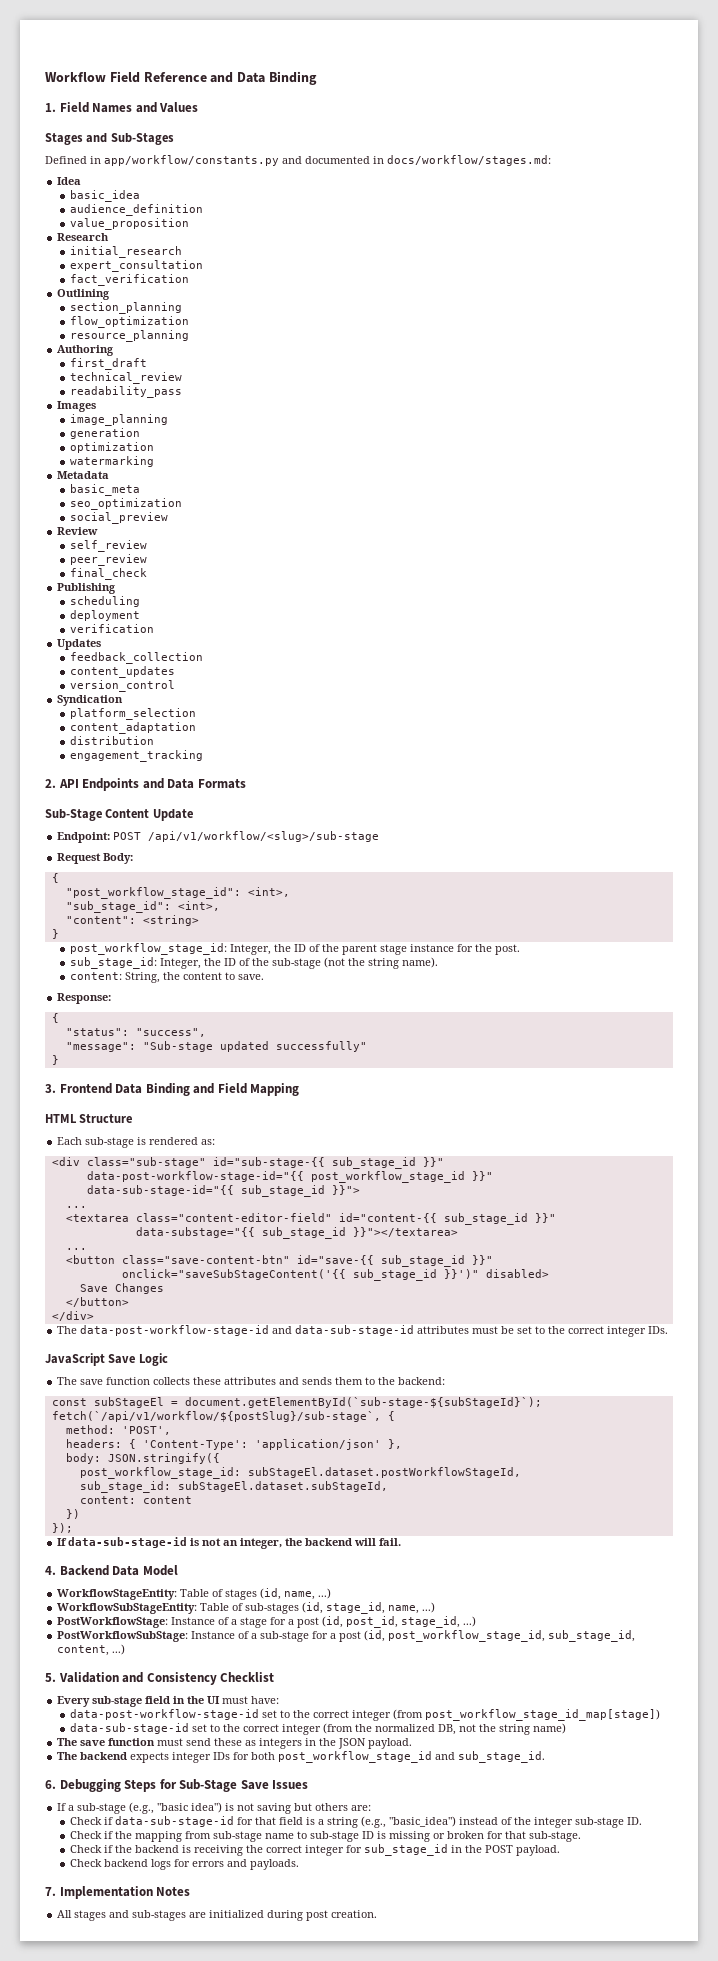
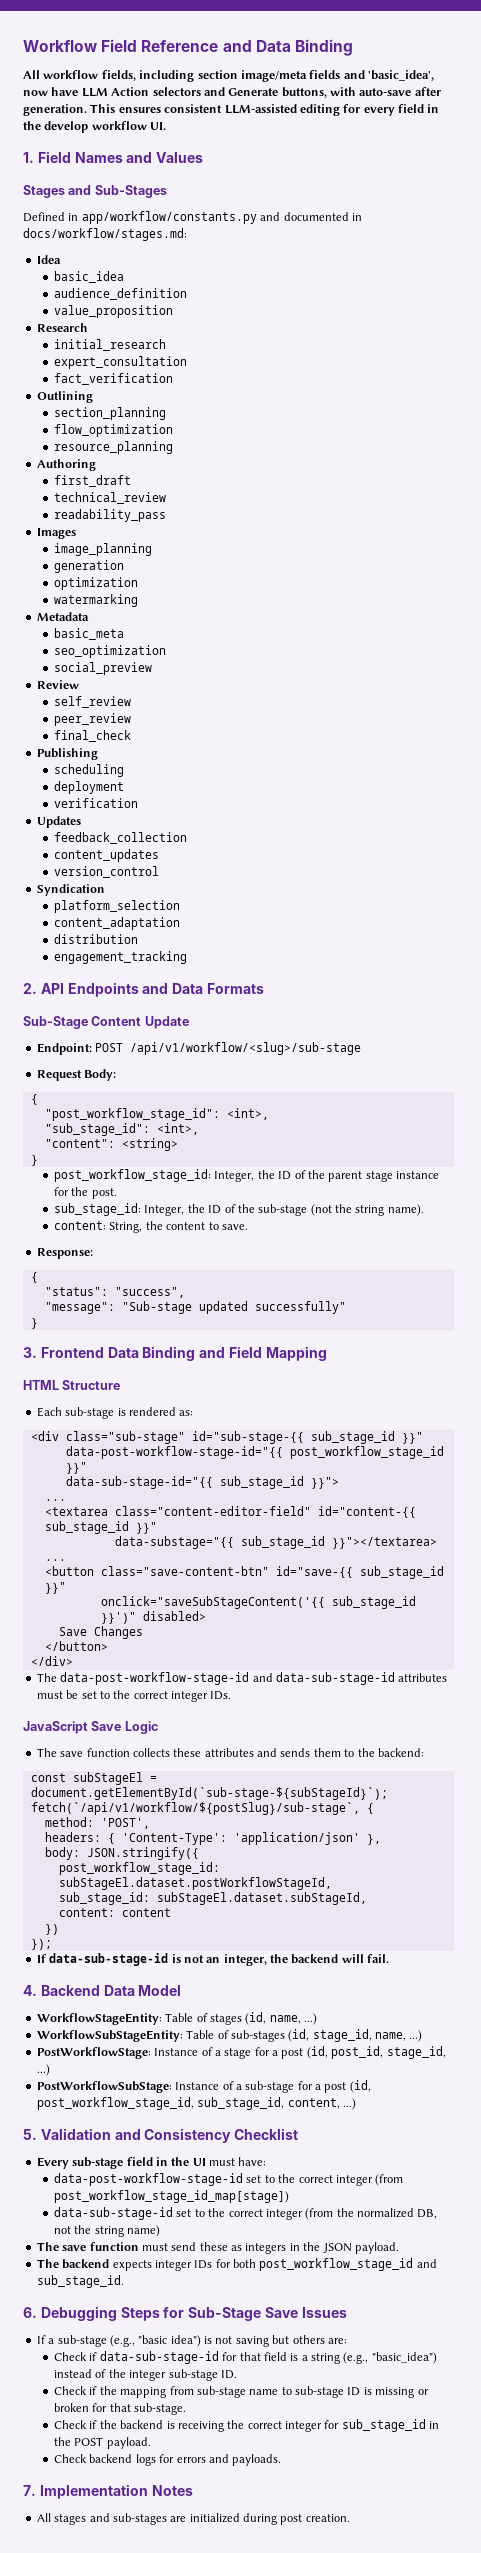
+ All workflow fields, including section image/meta fields and 'basic_idea', now have LLM Action selectors and Generate buttons, with auto-save after generation. This ensures consistent LLM-assisted editing for every field in the develop workflow UI.

